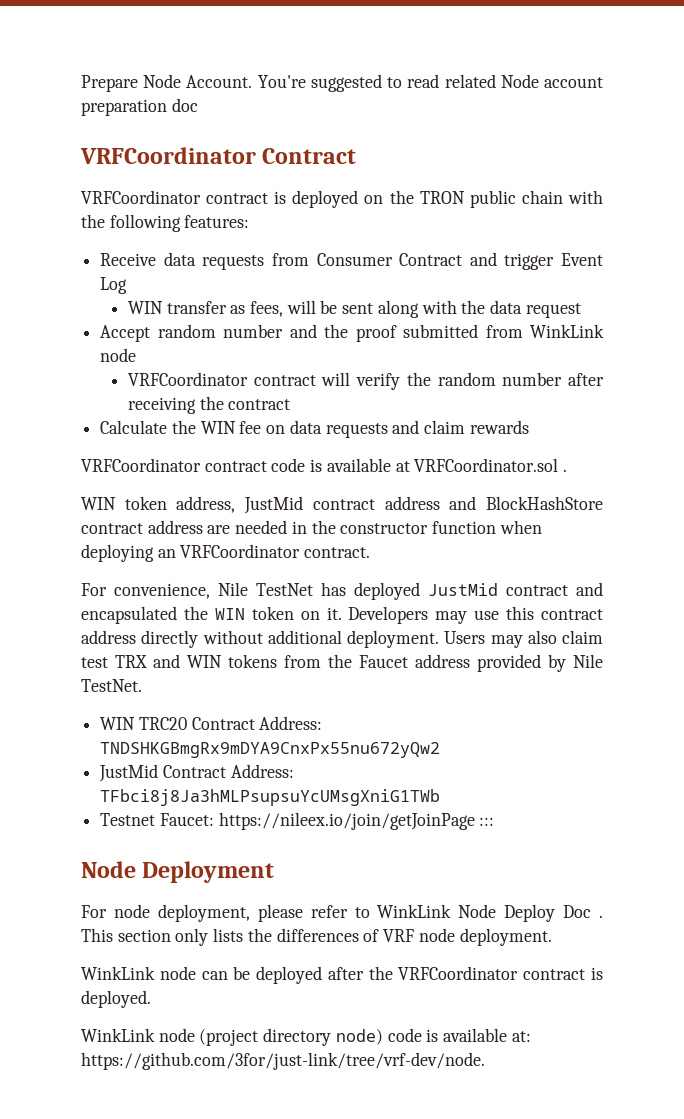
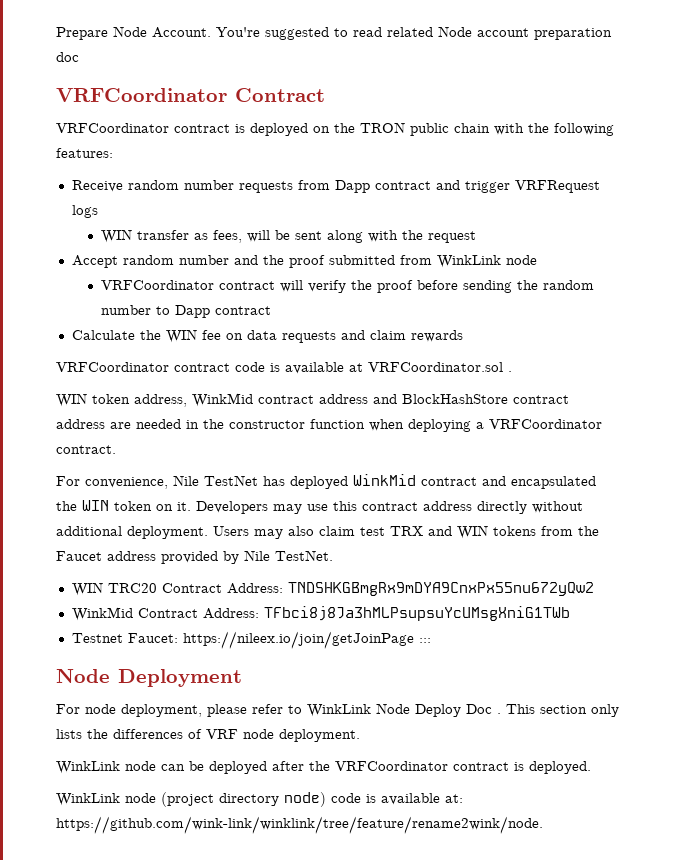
- Receive data requests from Consumer Contract and trigger Event Log
+ Receive random number requests from Dapp contract and trigger VRFRequest logs
- WIN transfer as fees, will be sent along with the data request
+ WIN transfer as fees, will be sent along with the request
- VRFCoordinator contract will verify the random number after receiving the contract
+ VRFCoordinator contract will verify the proof before sending the random number to Dapp contract
- WIN token address, JustMid contract address and BlockHashStore contract address are needed in the constructor function when deploying an VRFCoordinator contract.
+ WIN token address, WinkMid contract address and BlockHashStore contract address are needed in the constructor function when deploying a VRFCoordinator contract.
- For convenience, Nile TestNet has deployed JustMid contract and encapsulated the WIN token on it.
+ For convenience, Nile TestNet has deployed WinkMid contract and encapsulated the WIN token on it.
- JustMid Contract Address: TFbci8j8Ja3hMLPsupsuYcUMsgXniG1TWb
+ WinkMid Contract Address: TFbci8j8Ja3hMLPsupsuYcUMsgXniG1TWb
- WinkLink node (project directory node) code is available at: https://github.com/3for/just-link/tree/vrf-dev/node.
+ WinkLink node (project directory node) code is available at: https://github.com/wink-link/winklink/tree/feature/rename2wink/node.

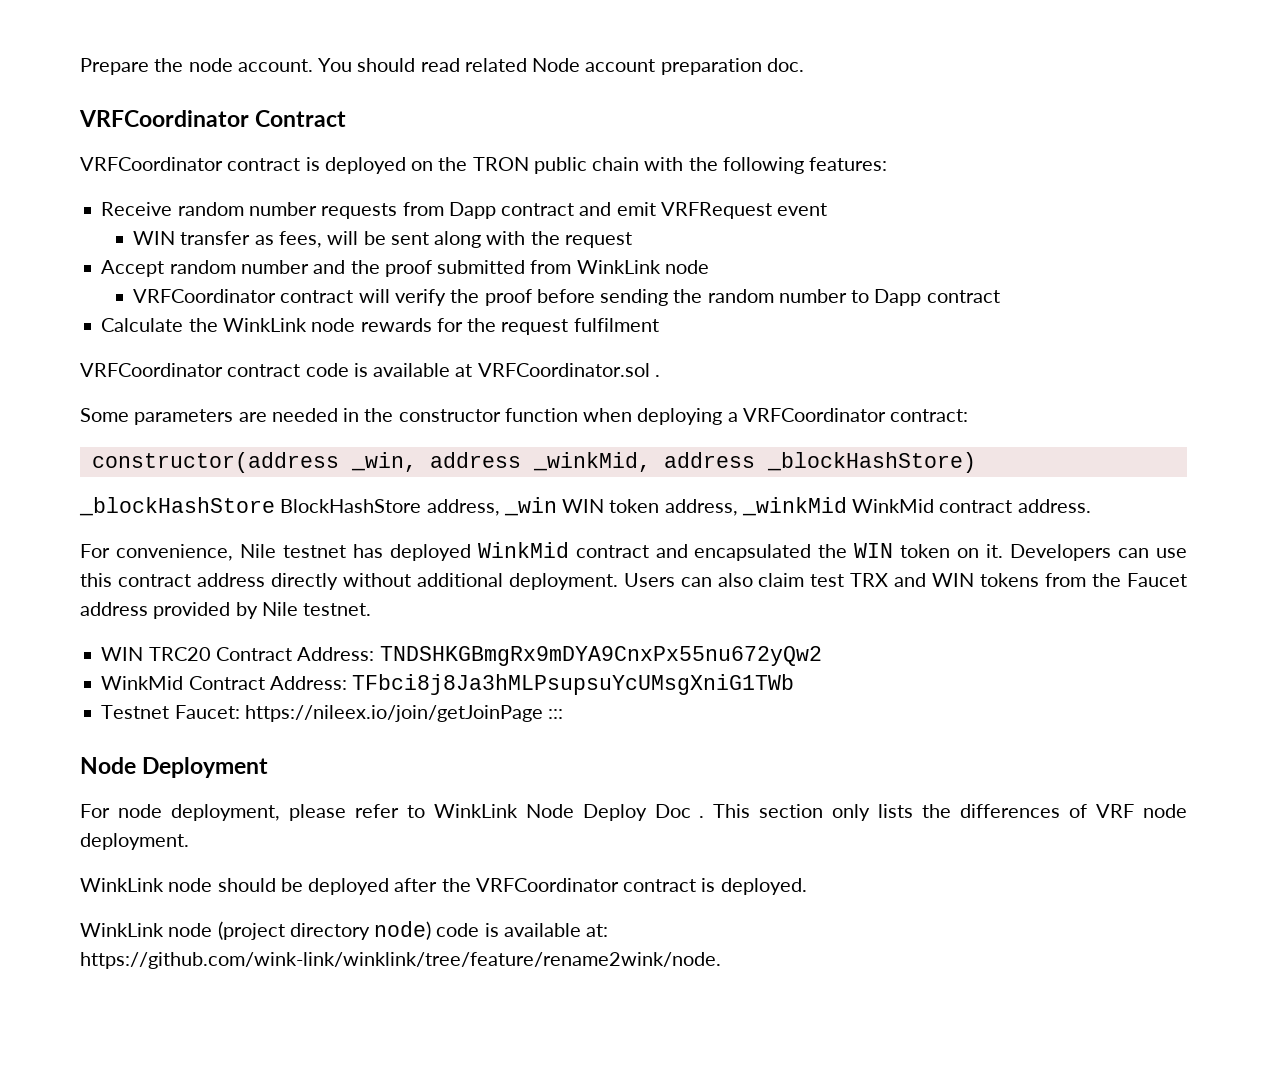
- Prepare Node Account. You're suggested to read related Node account preparation doc
+ Prepare the node account. You should read related Node account preparation doc.
- Receive random number requests from Dapp contract and trigger VRFRequest logs
+ Receive random number requests from Dapp contract and emit VRFRequest event
- Calculate the WIN fee on data requests and claim rewards
+ Calculate the WinkLink node rewards for the request fulfilment
- WIN token address, WinkMid contract address and BlockHashStore contract address are needed in the constructor function when deploying a VRFCoordinator contract.
+ Some parameters are needed in the constructor function when deploying a VRFCoordinator contract:
+ constructor(address _win, address _winkMid, address _blockHashStore)
+ _blockHashStore BlockHashStore address, _win WIN token address, _winkMid WinkMid contract address.
- For convenience, Nile TestNet has deployed WinkMid contract and encapsulated the WIN token on it.
+ For convenience, Nile testnet has deployed WinkMid contract and encapsulated the WIN token on it.
- Developers may use this contract address directly without additional deployment.
+ Developers can use this contract address directly without additional deployment.
- Users may also claim test TRX and WIN tokens from the Faucet address provided by Nile TestNet.
+ Users can also claim test TRX and WIN tokens from the Faucet address provided by Nile testnet.
- WinkLink node can be deployed after the VRFCoordinator contract is deployed.
+ WinkLink node should be deployed after the VRFCoordinator contract is deployed.

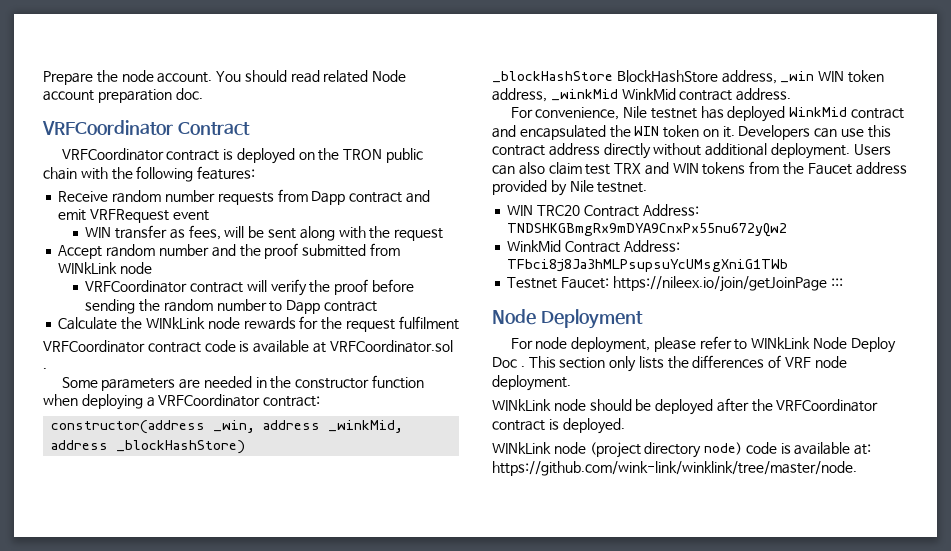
- Accept random number and the proof submitted from WinkLink node
+ Accept random number and the proof submitted from WINkLink node
- Calculate the WinkLink node rewards for the request fulfilment
+ Calculate the WINkLink node rewards for the request fulfilment
- For node deployment, please refer to WinkLink Node Deploy Doc .
+ For node deployment, please refer to WINkLink Node Deploy Doc .
- WinkLink node should be deployed after the VRFCoordinator contract is deployed.
+ WINkLink node should be deployed after the VRFCoordinator contract is deployed.
- WinkLink node (project directory node) code is available at: https://github.com/wink-link/winklink/tree/feature/rename2wink/node.
+ WINkLink node (project directory node) code is available at: https://github.com/wink-link/winklink/tree/master/node.

